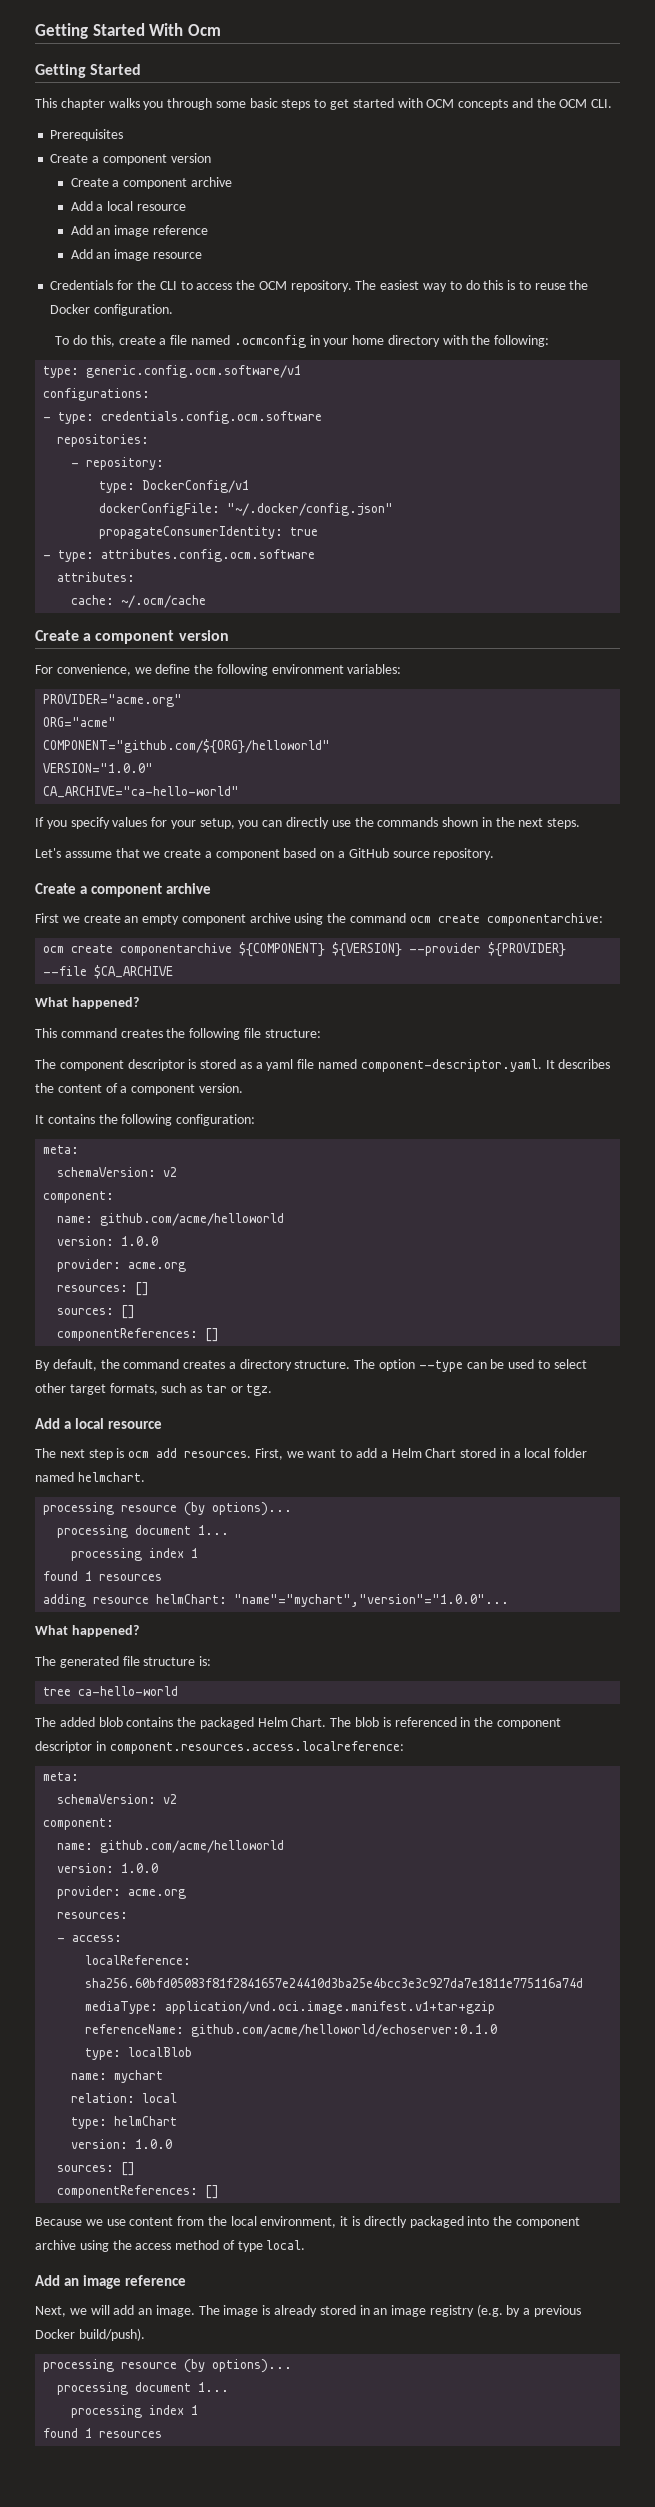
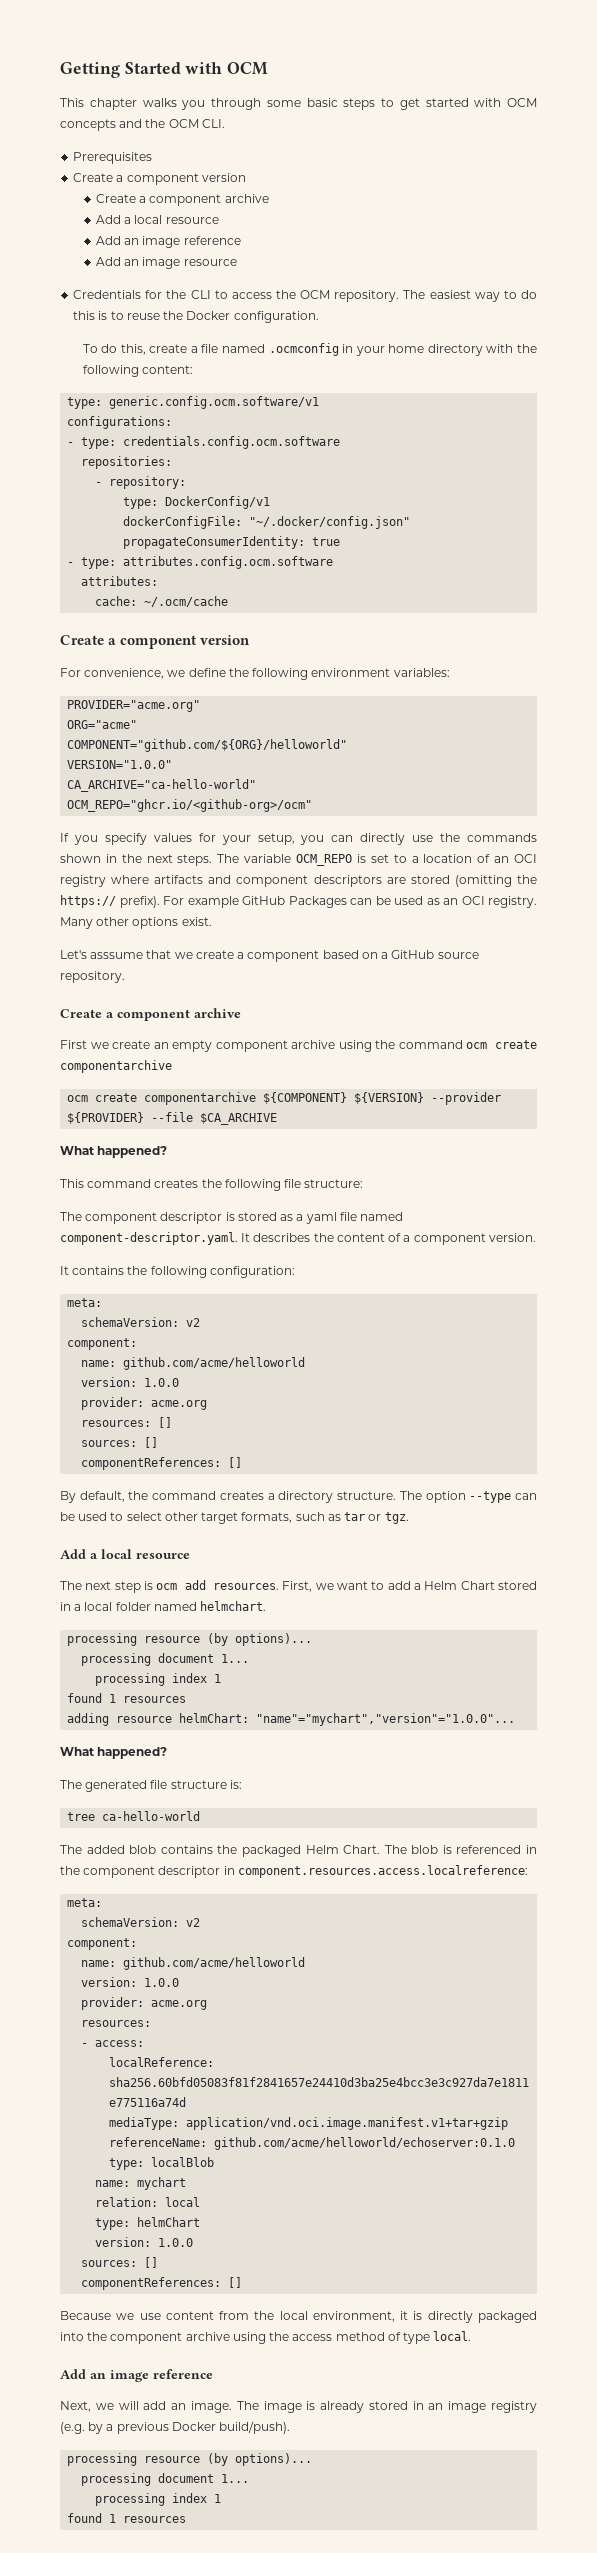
- Getting Started With Ocm
- Getting Started
+ Getting Started with OCM
- To do this, create a file named .ocmconfig in your home directory with the following:
+ To do this, create a file named .ocmconfig in your home directory with the following content:
+ OCM_REPO="ghcr.io/<github-org>/ocm"
+ The variable OCM_REPO is set to a location of an OCI registry where artifacts and component descriptors are stored (omitting the https:// prefix). For example GitHub Packages can be used as an OCI registry. Many other options exist.
- First we create an empty component archive using the command ocm create componentarchive:
+ First we create an empty component archive using the command ocm create componentarchive

